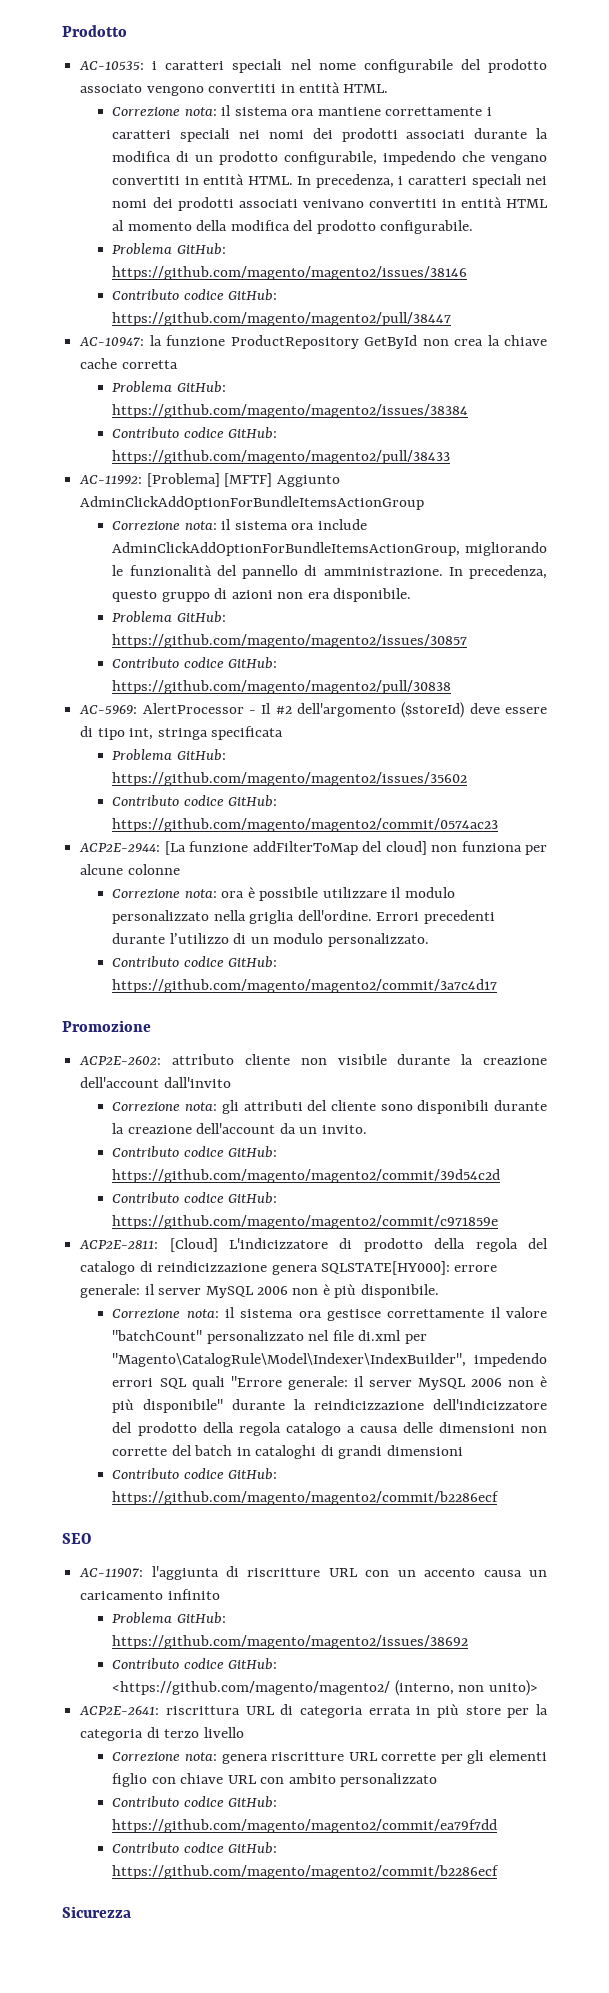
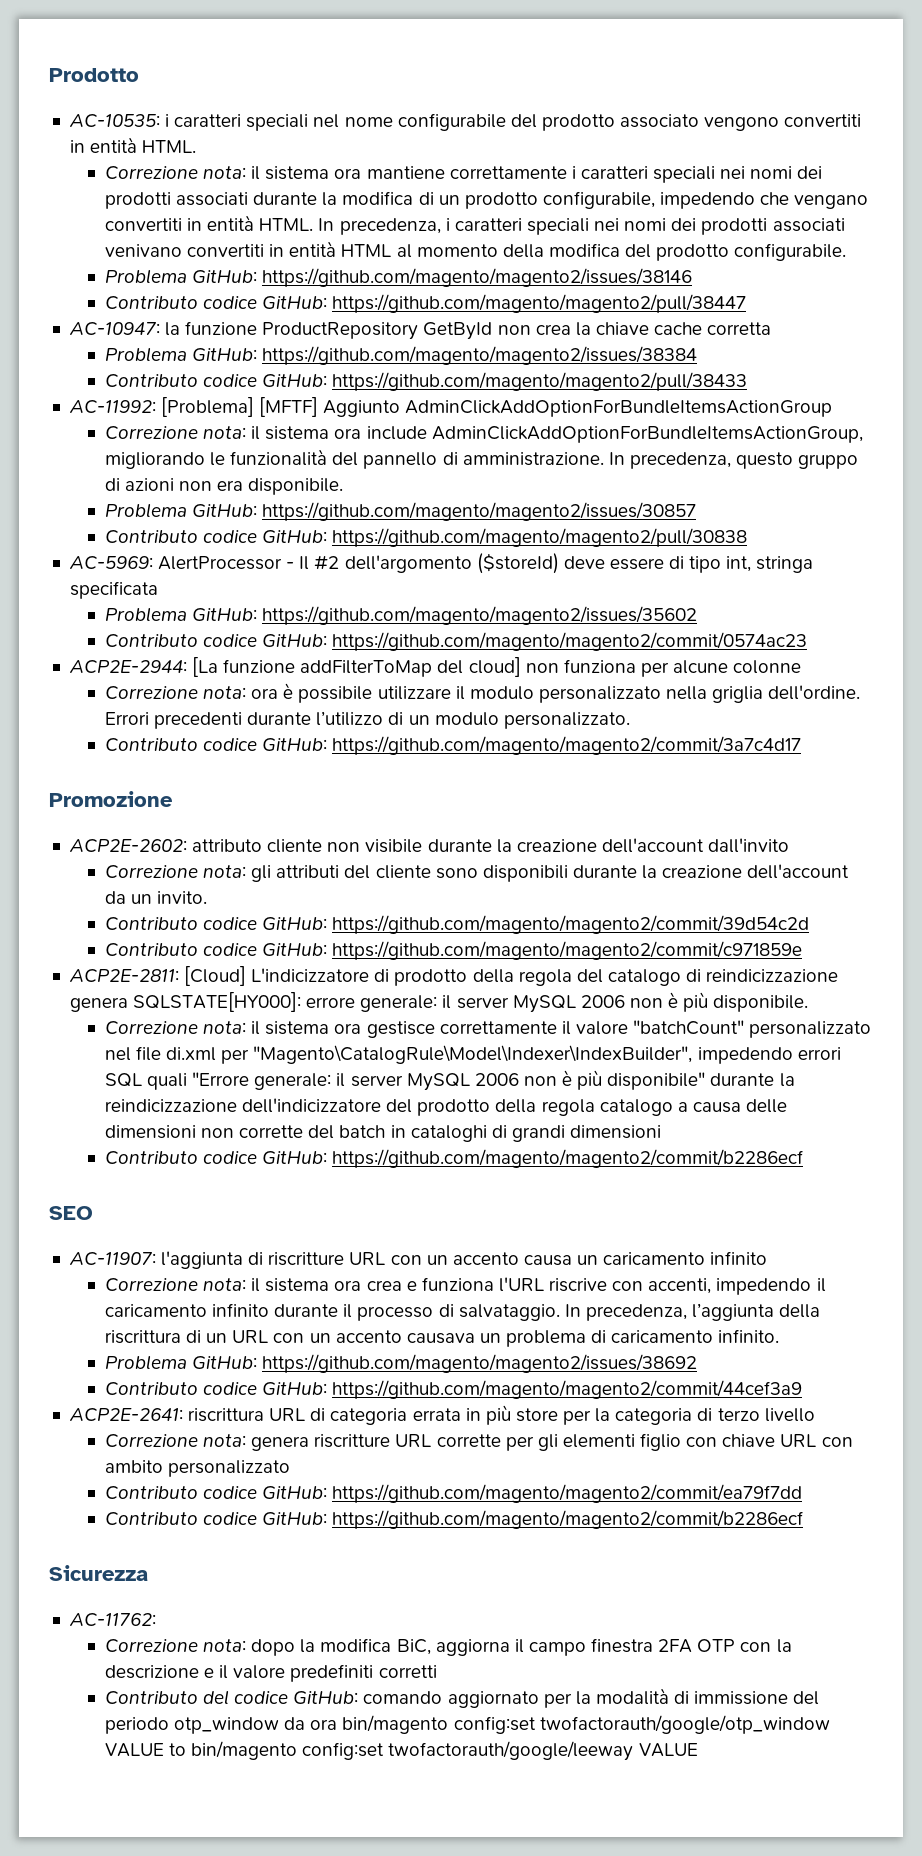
+ Correzione nota: il sistema ora crea e funziona l'URL riscrive con accenti, impedendo il caricamento infinito durante il processo di salvataggio. In precedenza, l’aggiunta della riscrittura di un URL con un accento causava un problema di caricamento infinito.
- Contributo codice GitHub: <https://github.com/magento/magento2/ (interno, non unito)>
+ Contributo codice GitHub: https://github.com/magento/magento2/commit/44cef3a9
+ AC-11762:
+ Correzione nota: dopo la modifica BiC, aggiorna il campo finestra 2FA OTP con la descrizione e il valore predefiniti corretti
+ Contributo del codice GitHub: comando aggiornato per la modalità di immissione del periodo otp_window da ora bin/magento config:set twofactorauth/google/otp_window VALUE to bin/magento config:set twofactorauth/google/leeway VALUE

